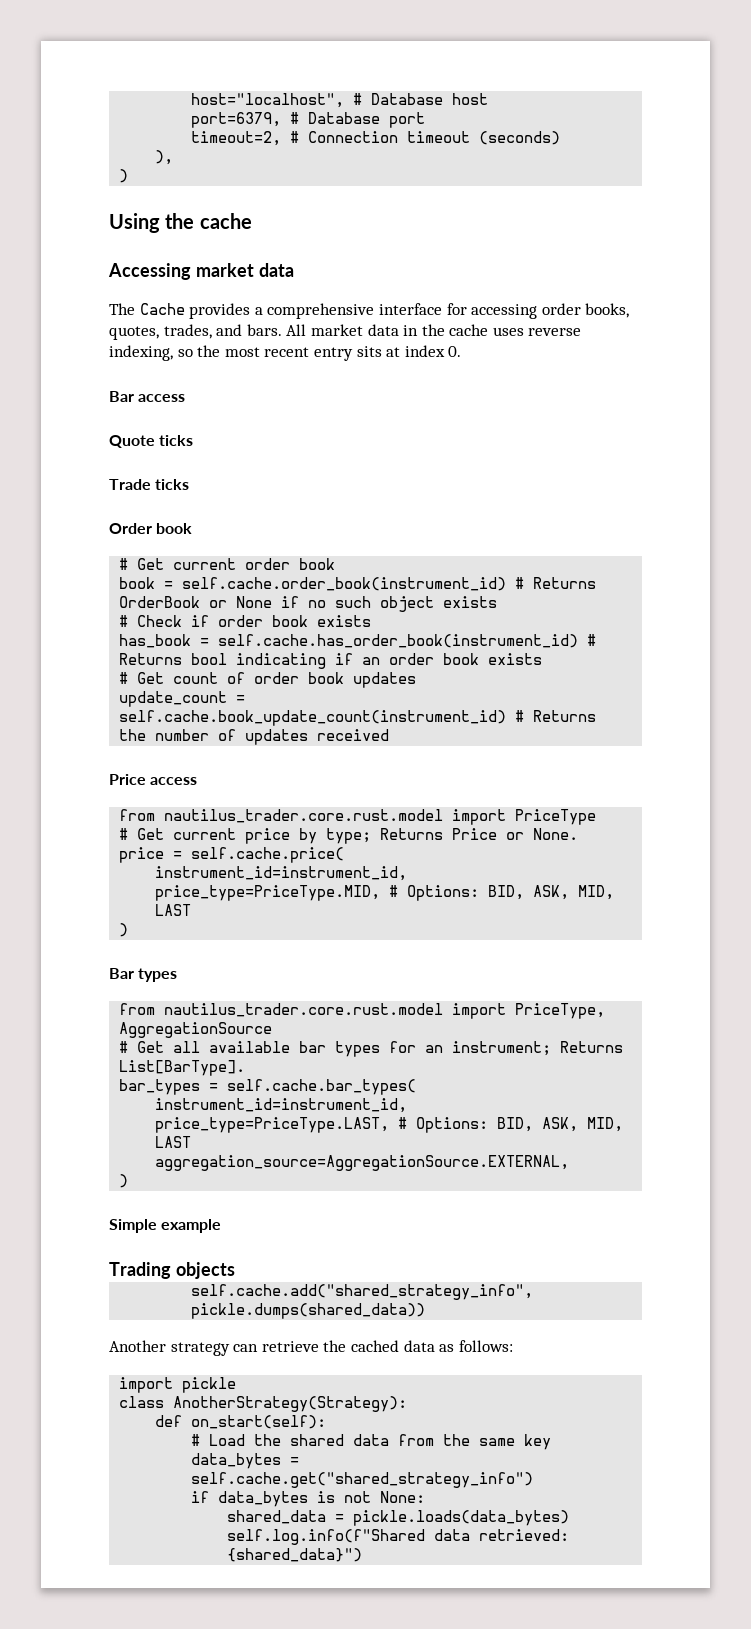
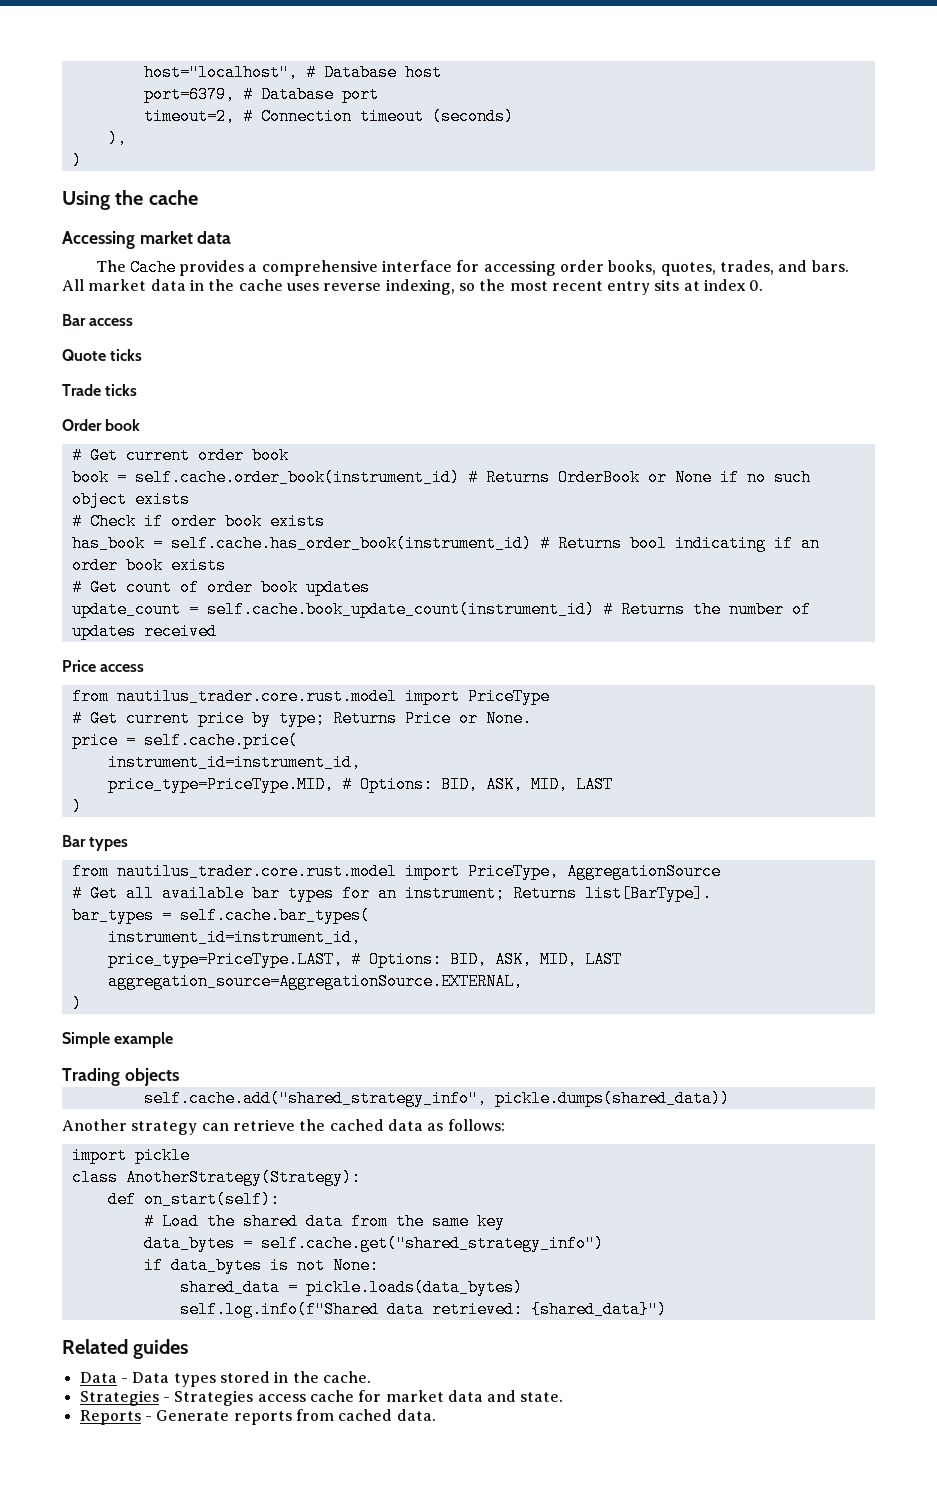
- # Get all available bar types for an instrument; Returns List[BarType].
+ # Get all available bar types for an instrument; Returns list[BarType].
+ Related guides
+ Data - Data types stored in the cache.
+ Strategies - Strategies access cache for market data and state.
+ Reports - Generate reports from cached data.

